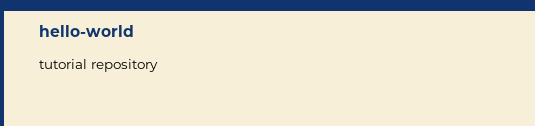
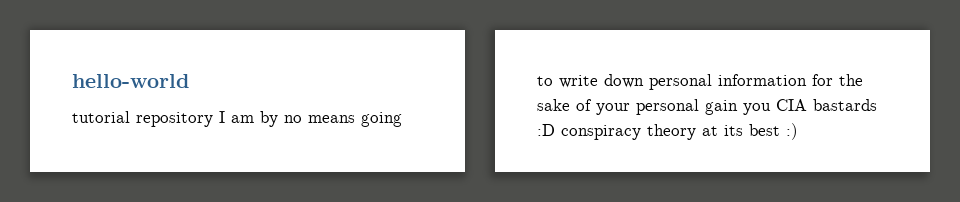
- tutorial repository
+ tutorial repository I am by no means going to write down personal information for the sake of your personal gain you CIA bastards :D conspiracy theory at its best :)

